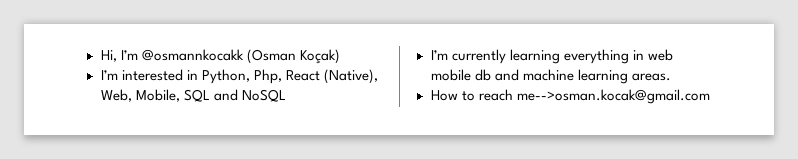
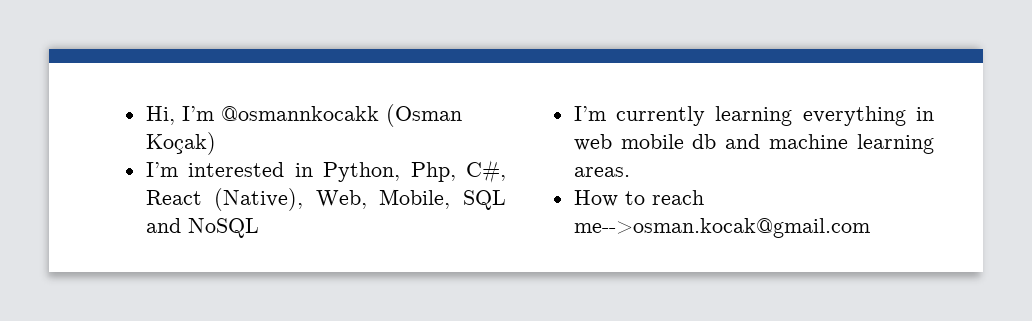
- I’m interested in Python, Php, React (Native), Web, Mobile, SQL and NoSQL
+ I’m interested in Python, Php, C#, React (Native), Web, Mobile, SQL and NoSQL

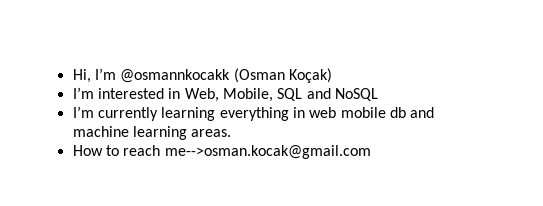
- I’m interested in Python, Php, C#, React (Native), Web, Mobile, SQL and NoSQL
+ I’m interested in Web, Mobile, SQL and NoSQL

